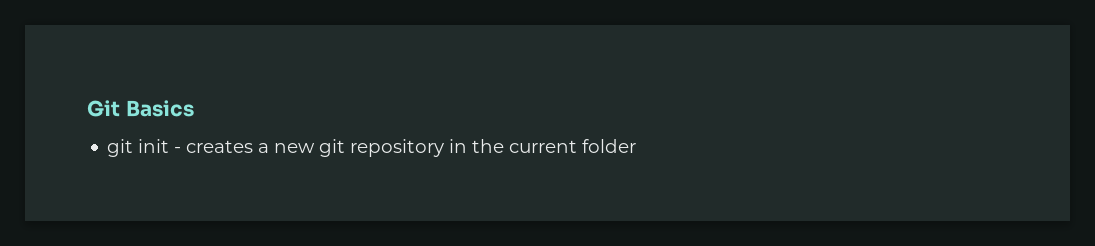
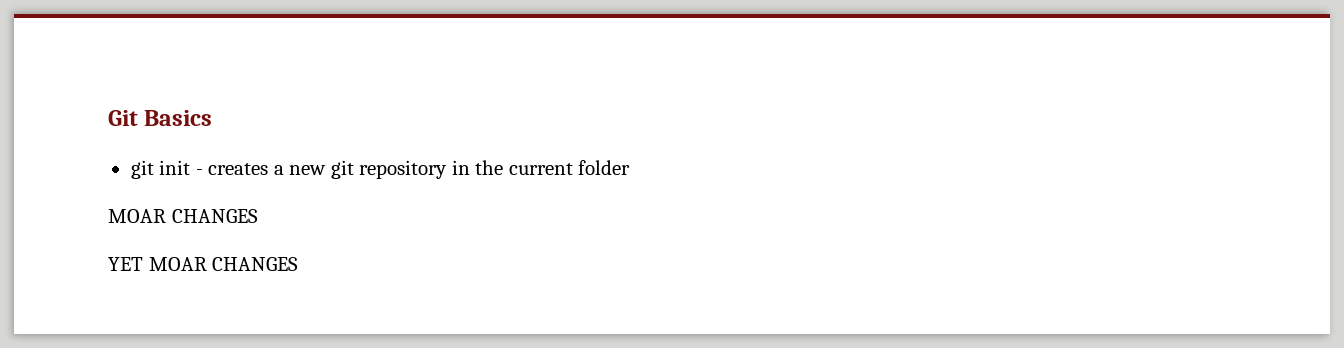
  git init - creates a new git repository in the current folder
+ MOAR CHANGES
+ YET MOAR CHANGES

